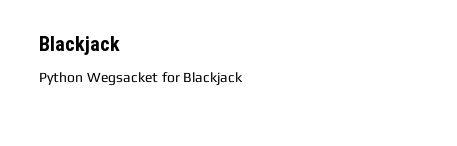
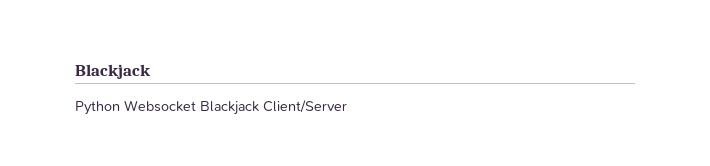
- Python Wegsacket for Blackjack
+ Python Websocket Blackjack Client/Server

